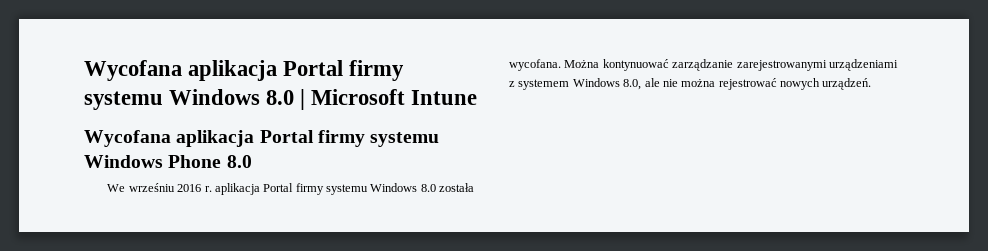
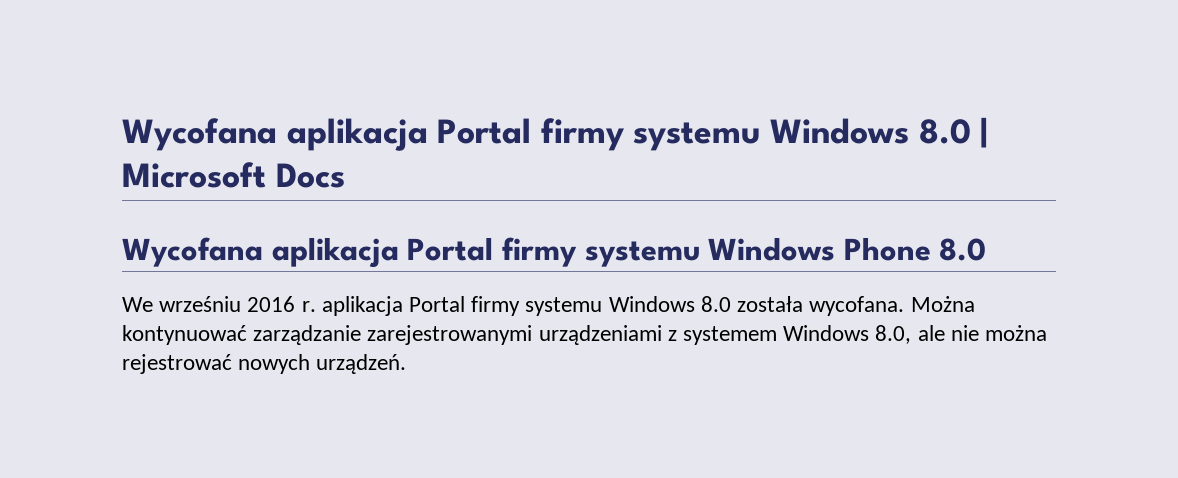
- Wycofana aplikacja Portal firmy systemu Windows 8.0 | Microsoft Intune
+ Wycofana aplikacja Portal firmy systemu Windows 8.0 | Microsoft Docs

